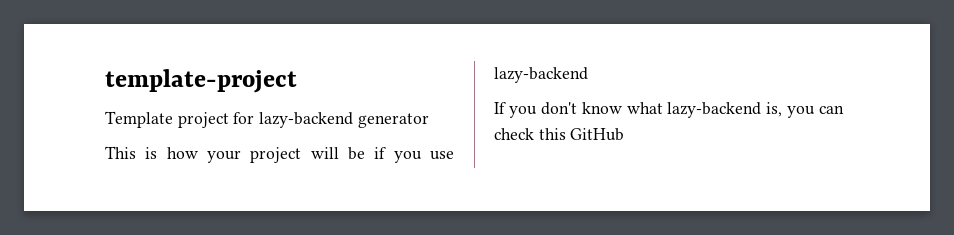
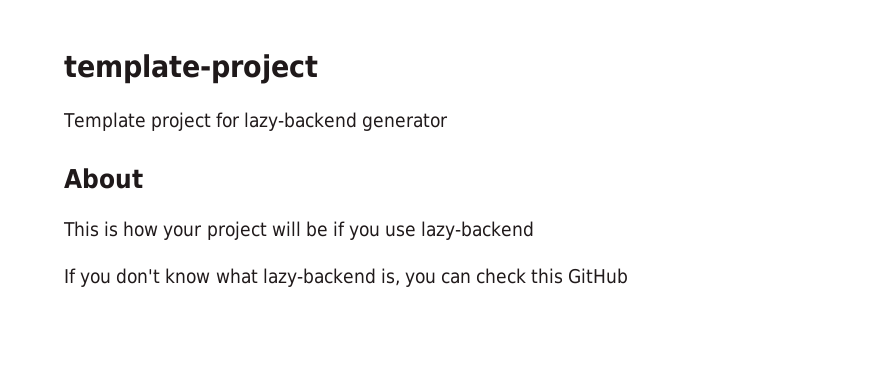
+ About

